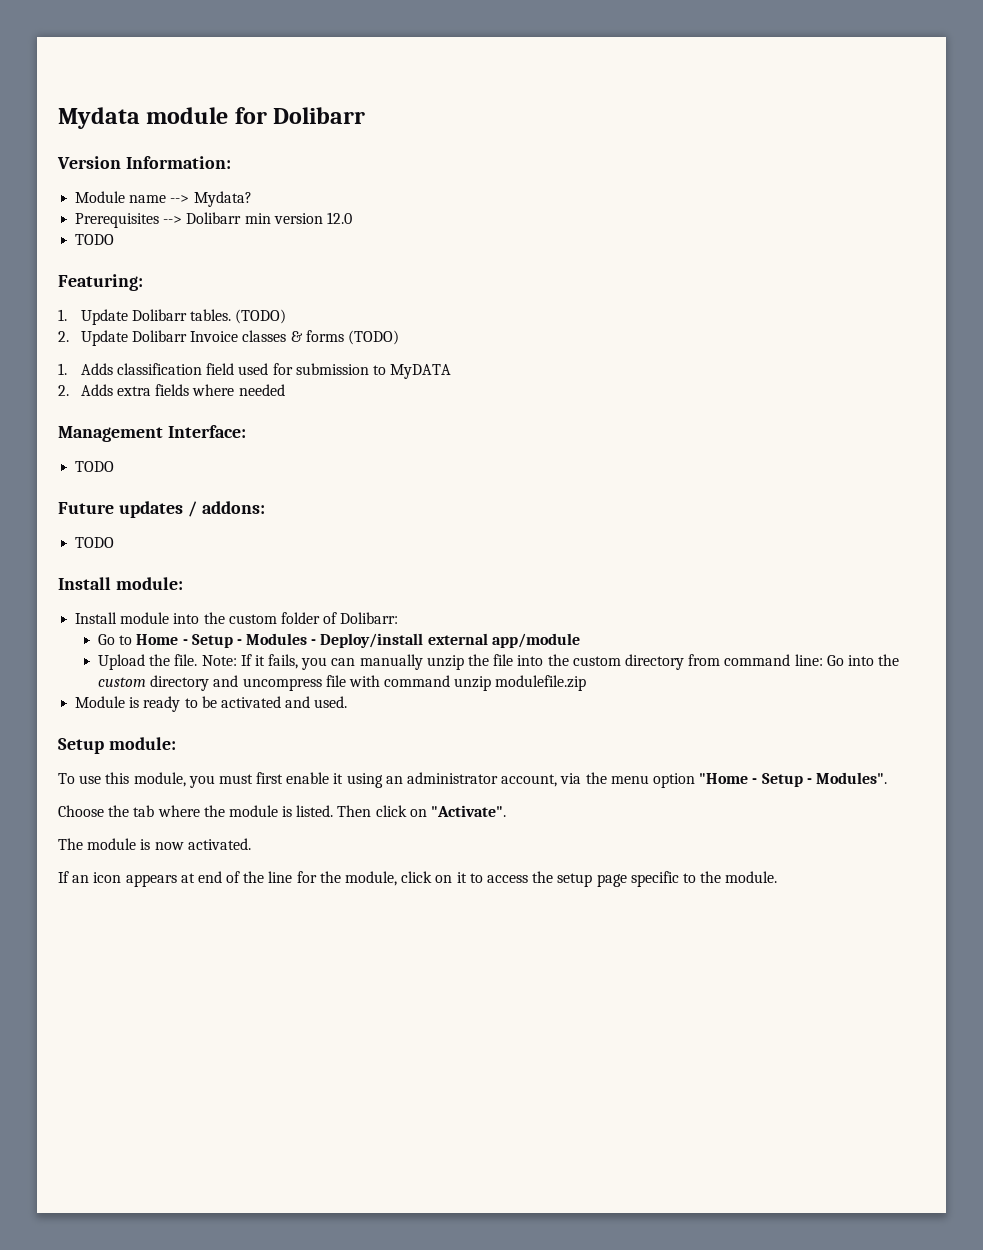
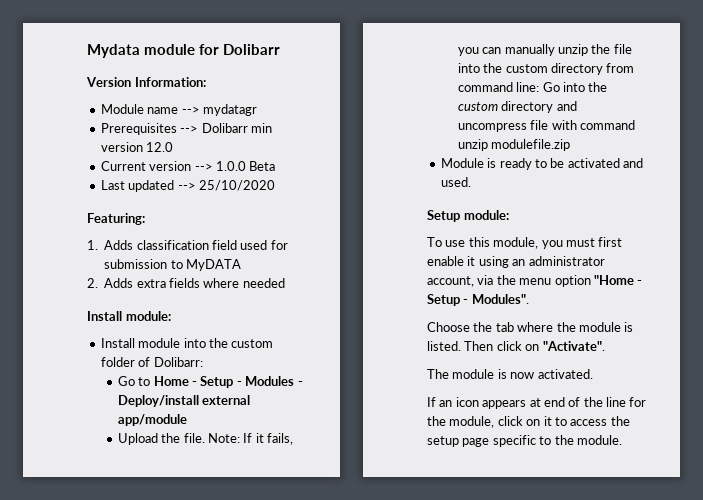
- Module name --> Mydata?
+ Module name --> mydatagr
  Prerequisites --> Dolibarr min version 12.0
- TODO
+ Current version --> 1.0.0 Beta
+ Last updated --> 25/10/2020
  Featuring:
- 1. Update Dolibarr tables. (TODO)
- 2. Update Dolibarr Invoice classes & forms (TODO)
- Management Interface:
- TODO
- Future updates / addons:
- TODO

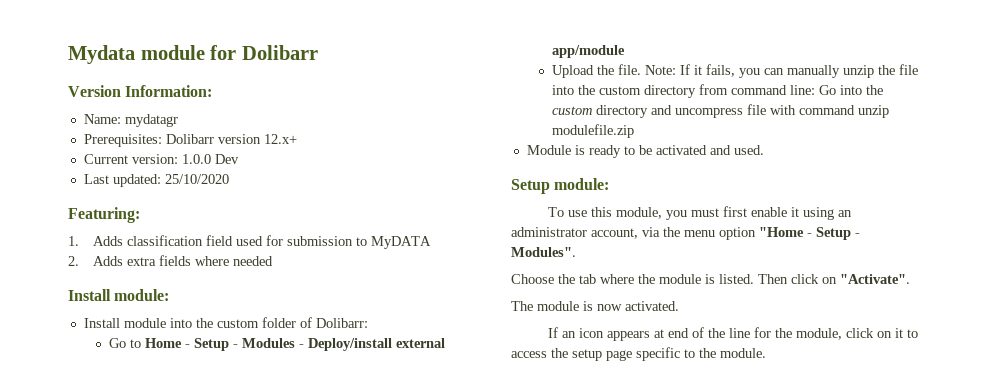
- Module name --> mydatagr
- Prerequisites --> Dolibarr min version 12.0
- Current version --> 1.0.0 Beta
+ Name: mydatagr
+ Prerequisites: Dolibarr version 12.x+
+ Current version: 1.0.0 Dev
- Last updated --> 25/10/2020
+ Last updated: 25/10/2020

